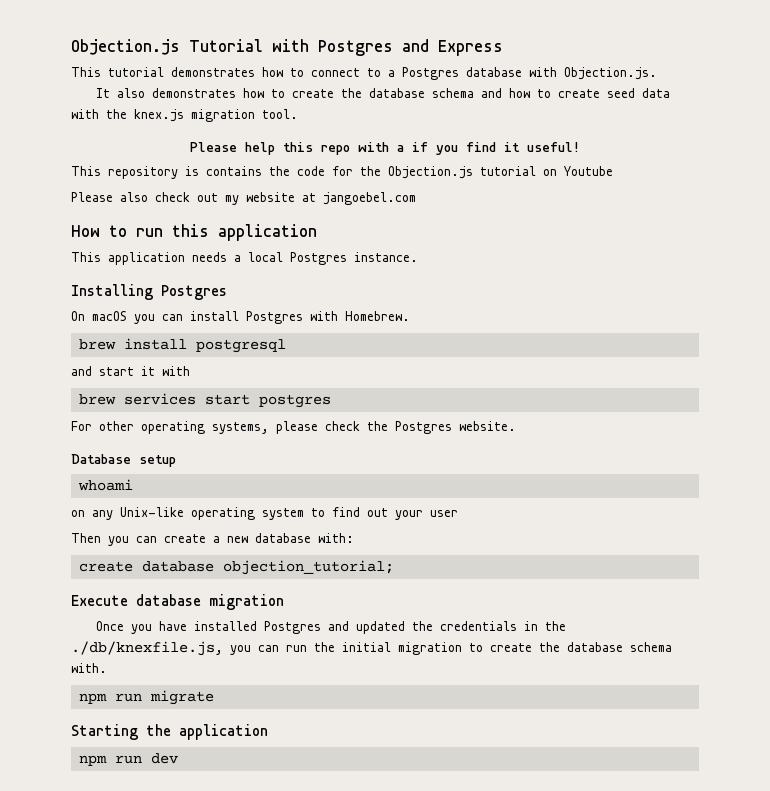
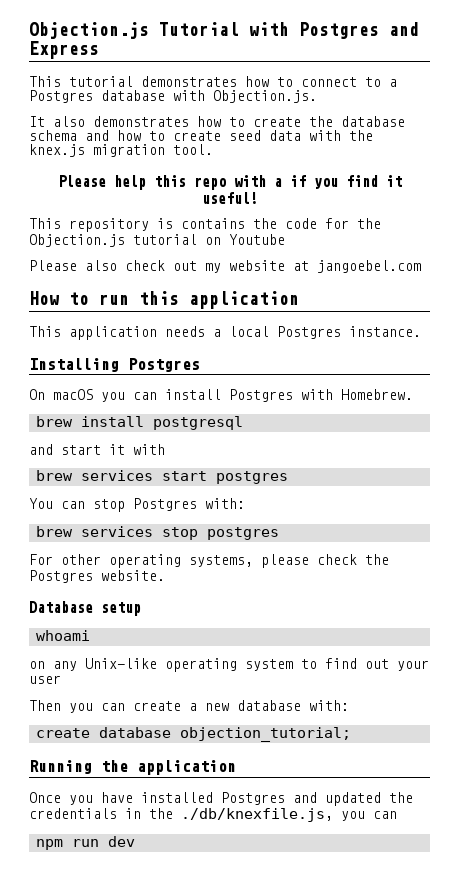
+ You can stop Postgres with:
+ brew services stop postgres
- Execute database migration
+ Running the application
- Once you have installed Postgres and updated the credentials in the ./db/knexfile.js, you can run the initial migration to create the database schema with.
- npm run migrate
- Starting the application
+ Once you have installed Postgres and updated the credentials in the ./db/knexfile.js, you can

